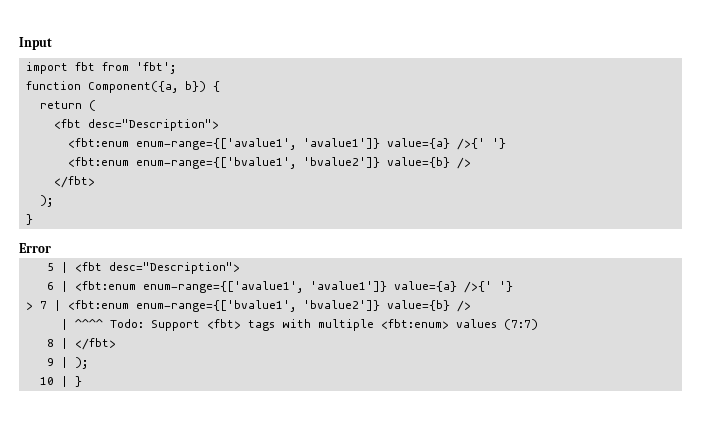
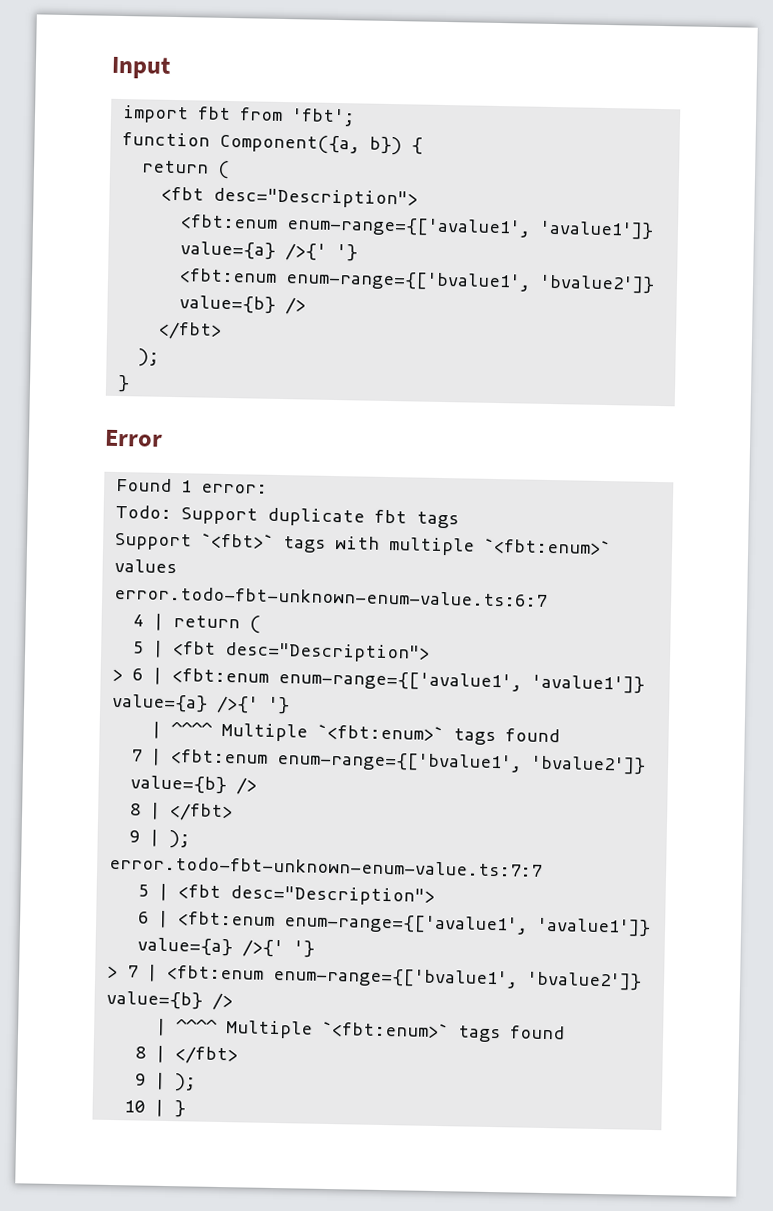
+ Found 1 error:
+ Todo: Support duplicate fbt tags
+ Support `<fbt>` tags with multiple `<fbt:enum>` values
+ error.todo-fbt-unknown-enum-value.ts:6:7
+ 4 | return (
+ 5 | <fbt desc="Description">
+ > 6 | <fbt:enum enum-range={['avalue1', 'avalue1']} value={a} />{' '}
+ | ^^^^ Multiple `<fbt:enum>` tags found
+ 7 | <fbt:enum enum-range={['bvalue1', 'bvalue2']} value={b} />
+ 8 | </fbt>
+ 9 | );
+ error.todo-fbt-unknown-enum-value.ts:7:7
  > 7 | <fbt:enum enum-range={['bvalue1', 'bvalue2']} value={b} />
- | ^^^^ Todo: Support <fbt> tags with multiple <fbt:enum> values (7:7)
+ | ^^^^ Multiple `<fbt:enum>` tags found

